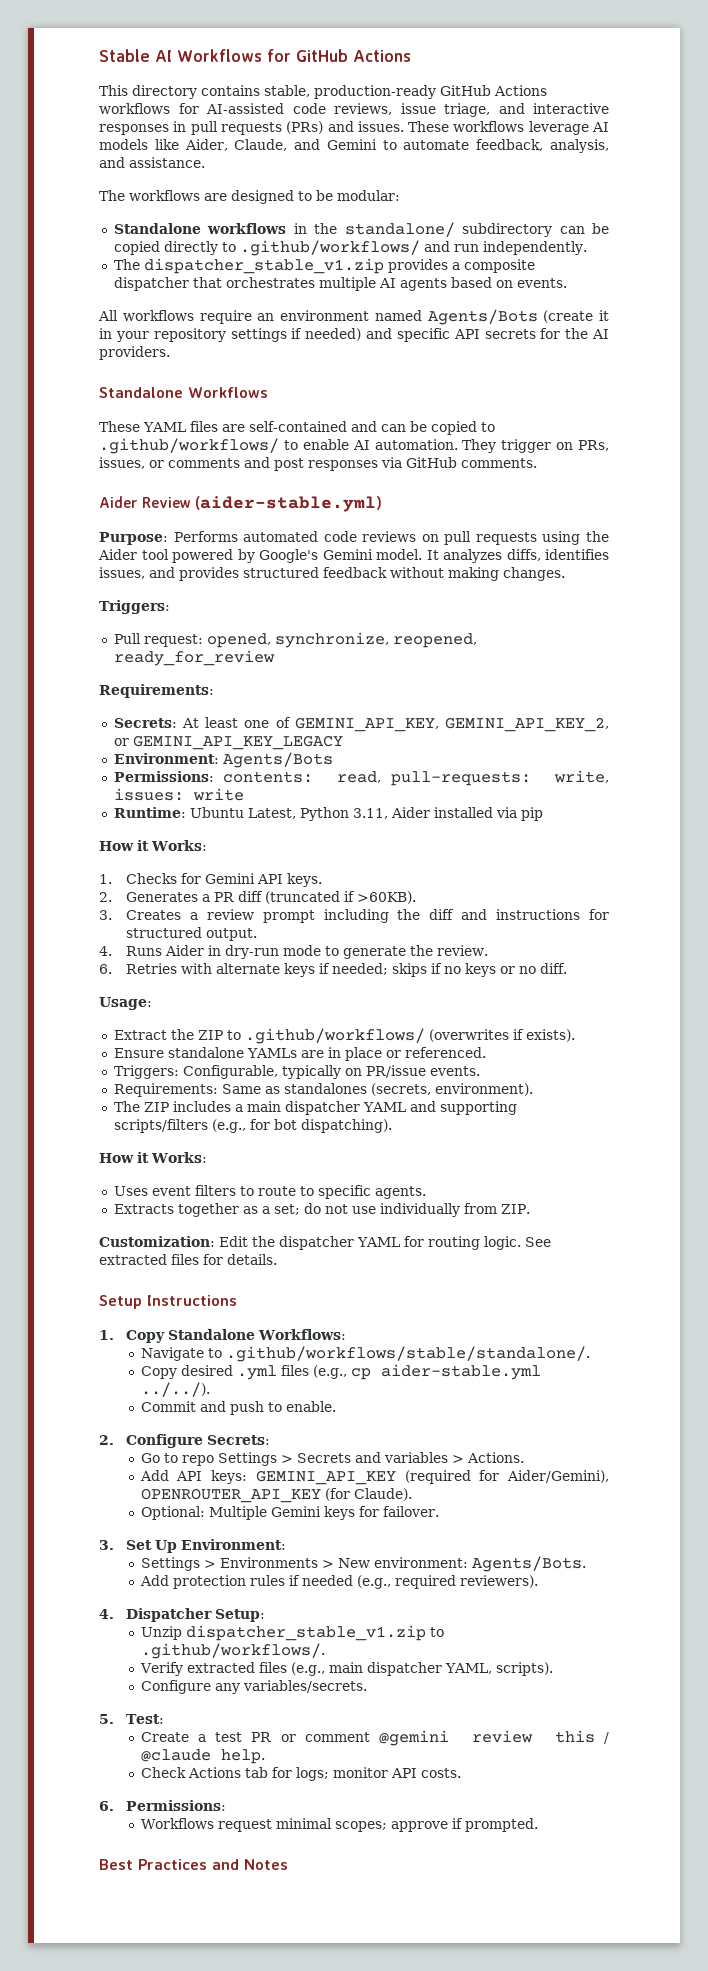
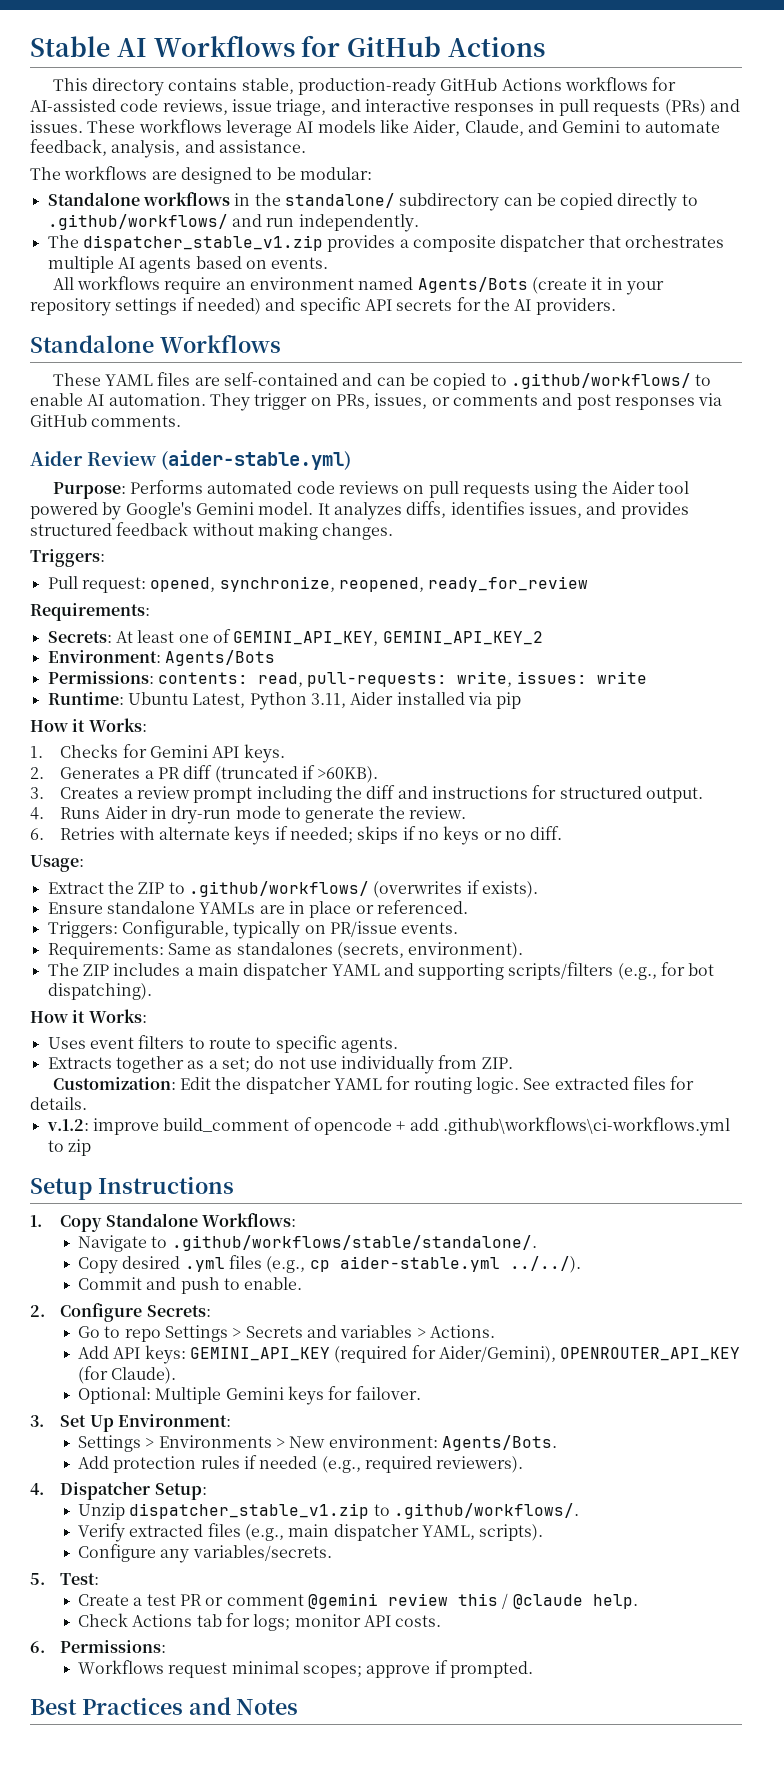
- Secrets: At least one of GEMINI_API_KEY, GEMINI_API_KEY_2, or GEMINI_API_KEY_LEGACY
+ Secrets: At least one of GEMINI_API_KEY, GEMINI_API_KEY_2
+ v.1.2: improve build_comment of opencode + add .github\workflows\ci-workflows.yml to zip

